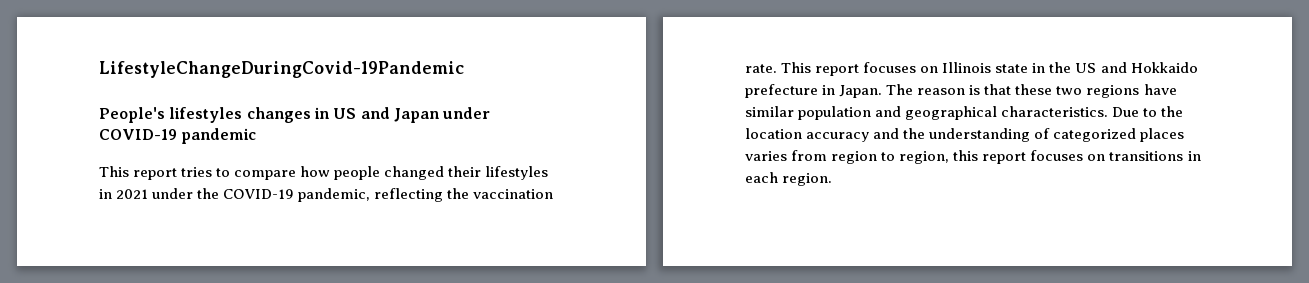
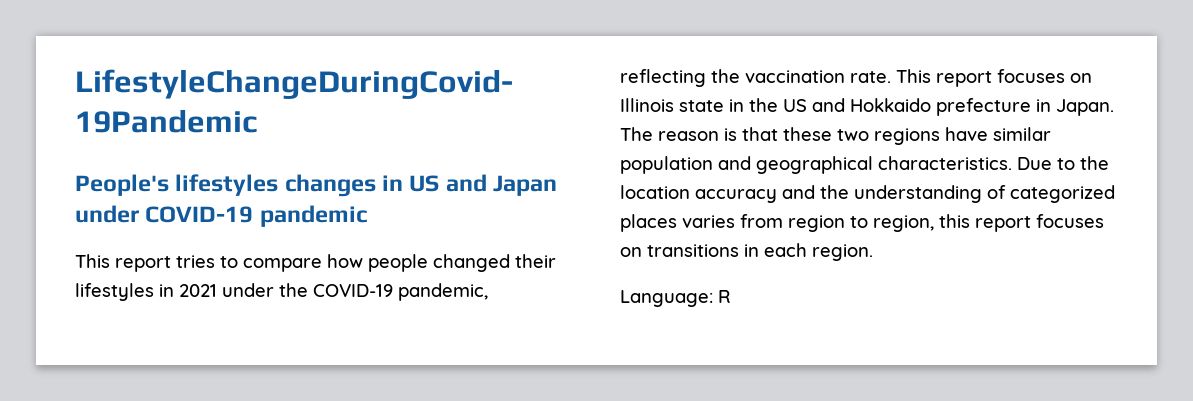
+ Language: R

